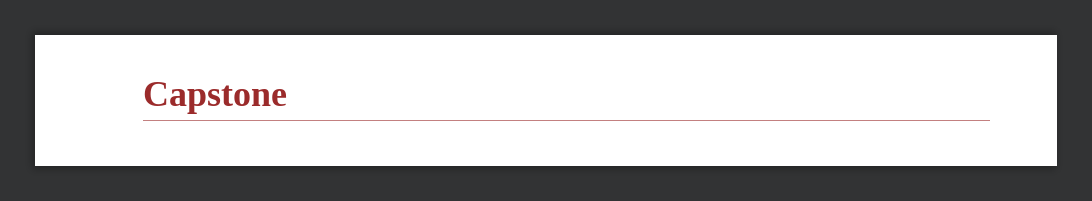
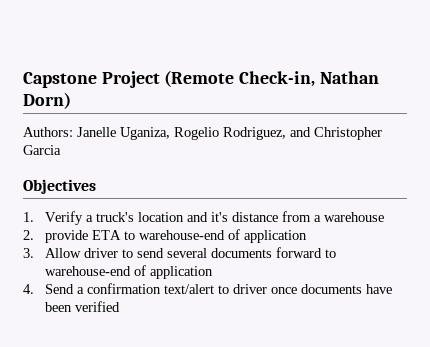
- Capstone
+ Capstone Project (Remote Check-in, Nathan Dorn)
+ Authors: Janelle Uganiza, Rogelio Rodriguez, and Christopher Garcia
+ Objectives
+ 1. Verify a truck's location and it's distance from a warehouse
+ 2. provide ETA to warehouse-end of application
+ 3. Allow driver to send several documents forward to warehouse-end of application
+ 4. Send a confirmation text/alert to driver once documents have been verified

